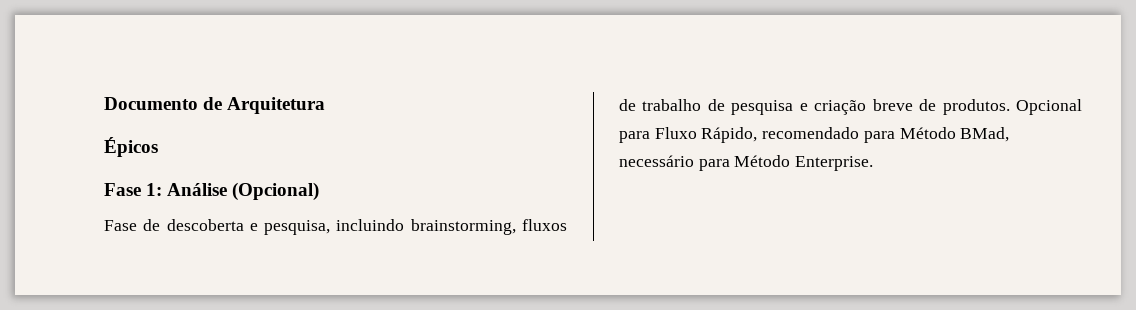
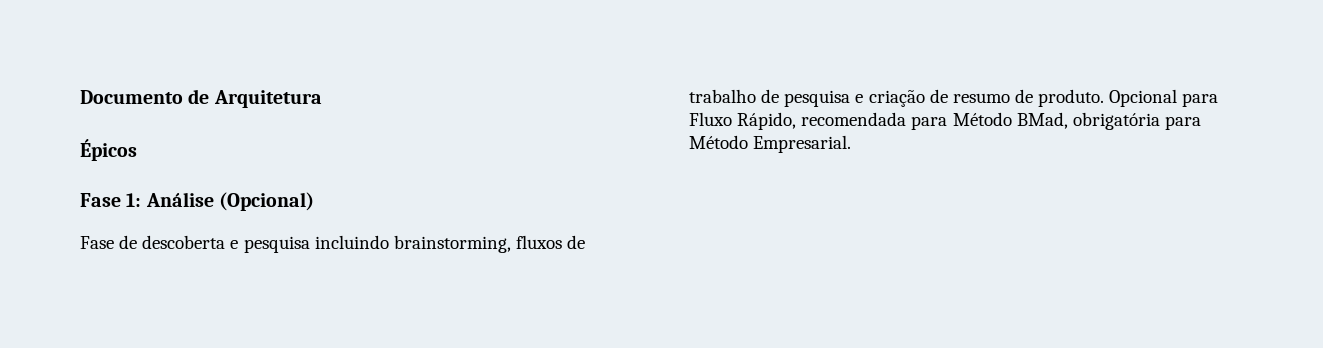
- Fase de descoberta e pesquisa, incluindo brainstorming, fluxos de trabalho de pesquisa e criação breve de produtos.
+ Fase de descoberta e pesquisa incluindo brainstorming, fluxos de trabalho de pesquisa e criação de resumo de produto.
- Opcional para Fluxo Rápido, recomendado para Método BMad, necessário para Método Enterprise.
+ Opcional para Fluxo Rápido, recomendada para Método BMad, obrigatória para Método Empresarial.

